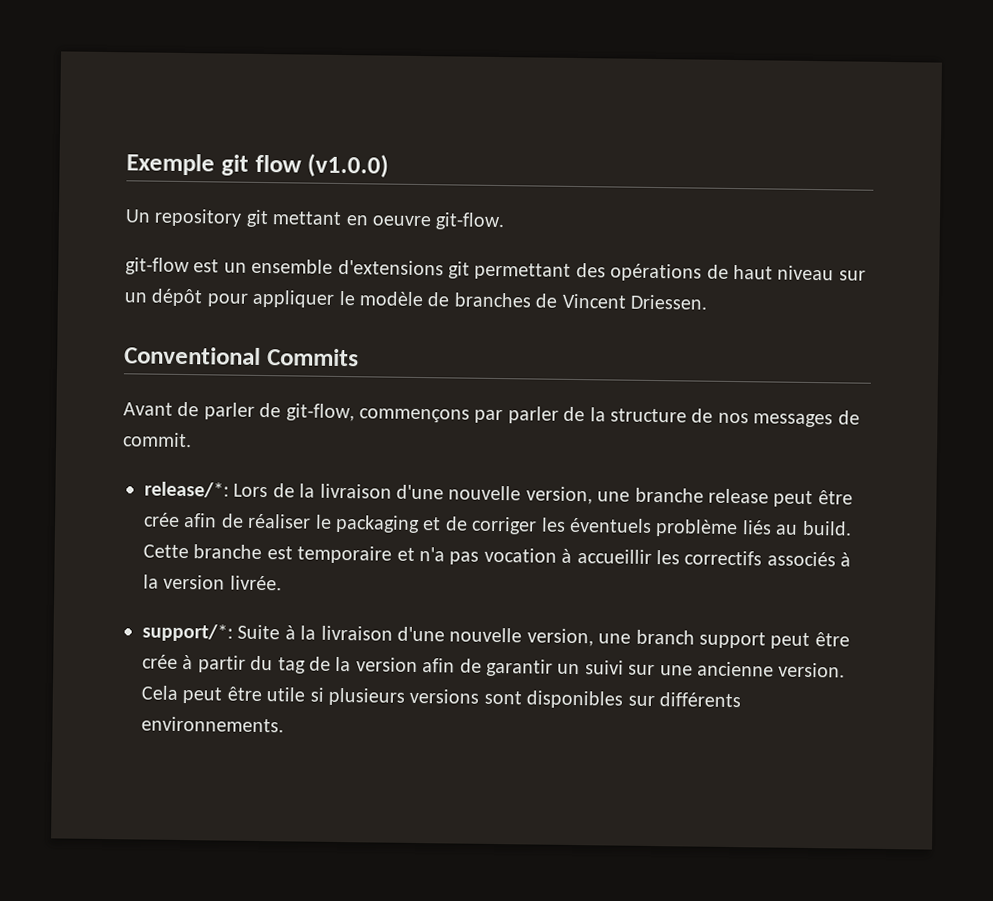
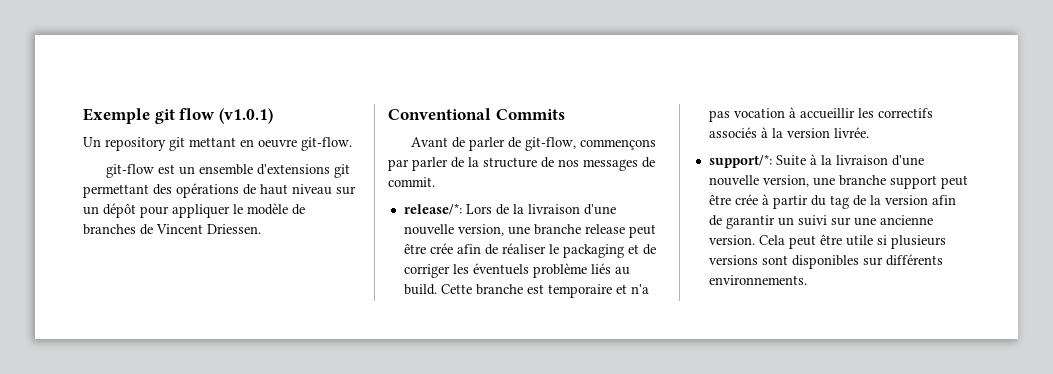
- Exemple git flow (v1.0.0)
+ Exemple git flow (v1.0.1)
- support/*: Suite à la livraison d'une nouvelle version, une branch support peut être crée à partir du tag de la version afin de garantir un suivi sur une ancienne version.
+ support/*: Suite à la livraison d'une nouvelle version, une branche support peut être crée à partir du tag de la version afin de garantir un suivi sur une ancienne version.

